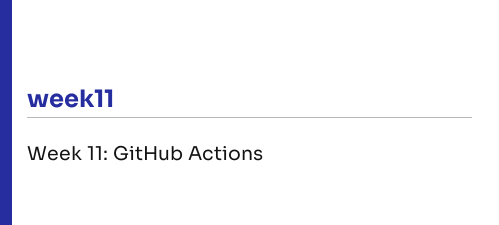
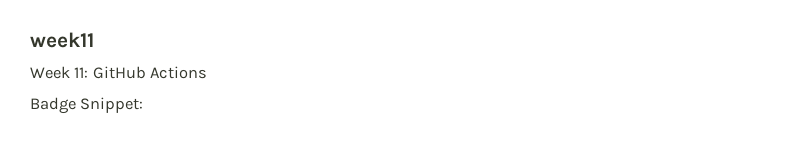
+ Badge Snippet:

